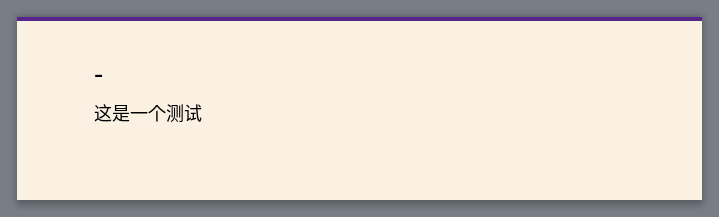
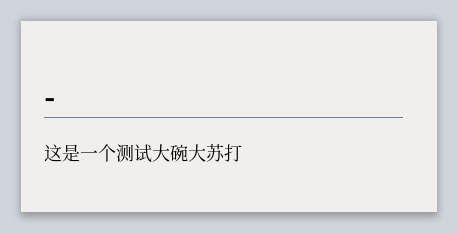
- 这是一个测试
+ 这是一个测试大碗大苏打

